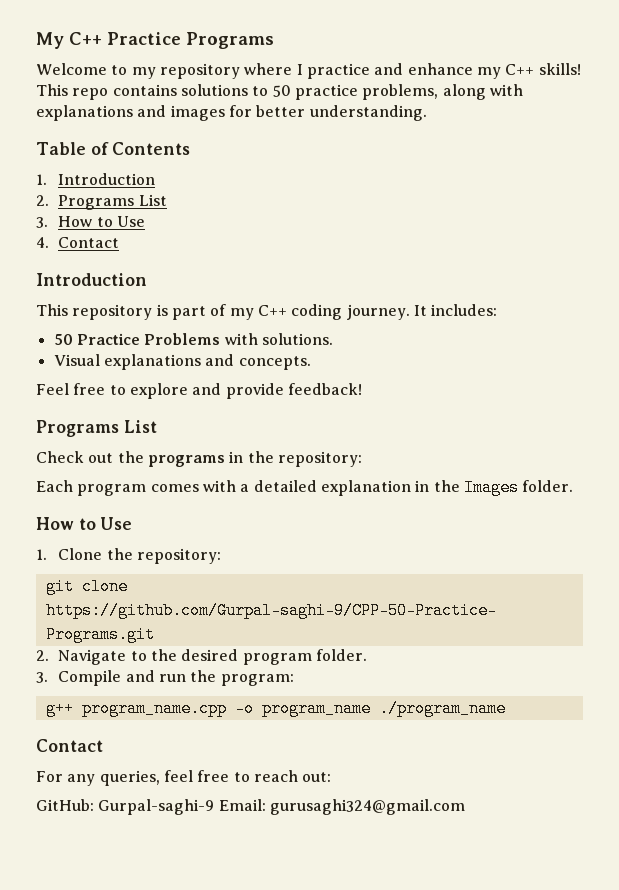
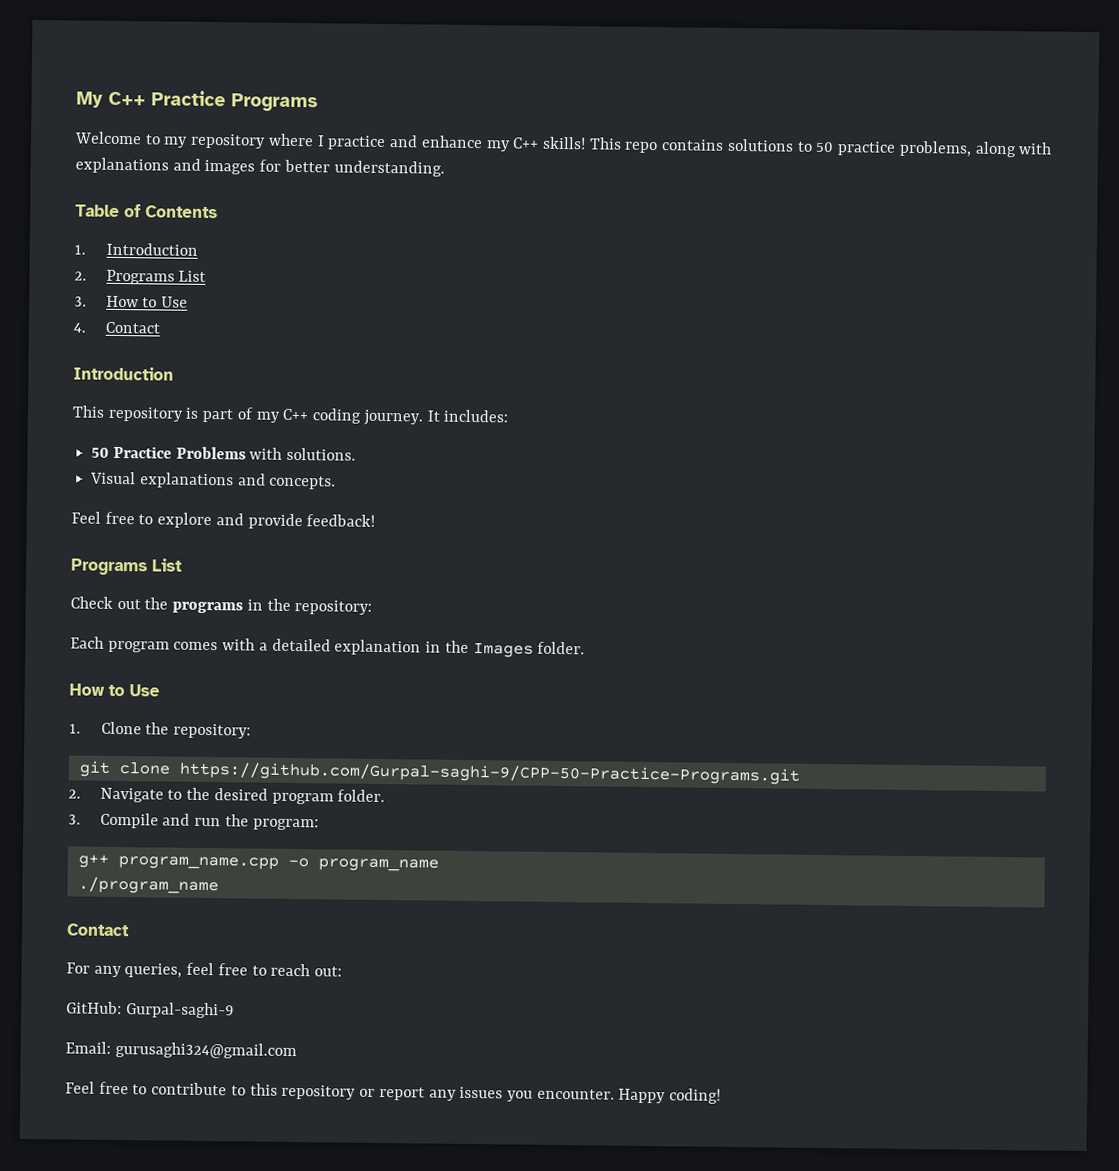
- g++ program_name.cpp -o program_name ./program_name
+ g++ program_name.cpp -o program_name
+ ./program_name
- GitHub: Gurpal-saghi-9 Email: gurusaghi324@gmail.com
+ GitHub: Gurpal-saghi-9
+ Email: gurusaghi324@gmail.com
+ Feel free to contribute to this repository or report any issues you encounter. Happy coding!

